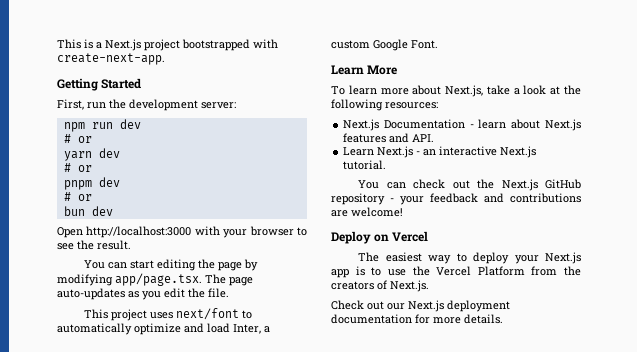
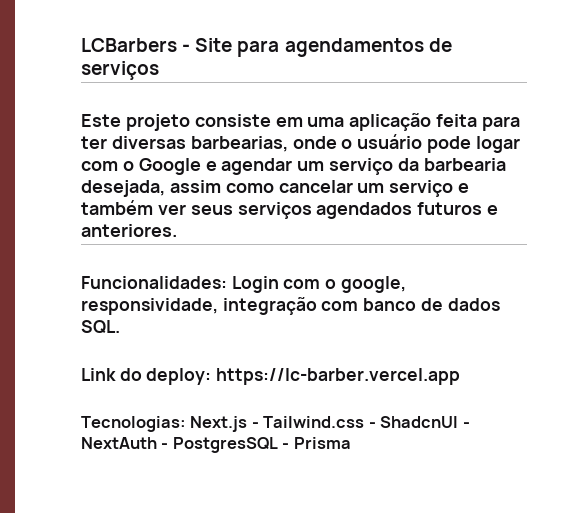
- This is a Next.js project bootstrapped with create-next-app.
- Getting Started
- First, run the development server:
- npm run dev
- # or
- yarn dev
- # or
- pnpm dev
- # or
- bun dev
- Open http://localhost:3000 with your browser to see the result.
- You can start editing the page by modifying app/page.tsx. The page auto-updates as you edit the file.
- This project uses next/font to automatically optimize and load Inter, a custom Google Font.
- Learn More
- To learn more about Next.js, take a look at the following resources:
- Next.js Documentation - learn about Next.js features and API.
- Learn Next.js - an interactive Next.js tutorial.
- You can check out the Next.js GitHub repository - your feedback and contributions are welcome!
- Deploy on Vercel
- The easiest way to deploy your Next.js app is to use the Vercel Platform from the creators of Next.js.
- Check out our Next.js deployment documentation for more details.
+ LCBarbers - Site para agendamentos de serviços
+ Este projeto consiste em uma aplicação feita para ter diversas barbearias, onde o usuário pode logar com o Google e agendar um serviço da barbearia desejada, assim como cancelar um serviço e também ver seus serviços agendados futuros e anteriores.
+ Funcionalidades: Login com o google, responsividade, integração com banco de dados SQL.
+ Link do deploy: https://lc-barber.vercel.app
+ Tecnologias: Next.js - Tailwind.css - ShadcnUI - NextAuth - PostgresSQL - Prisma

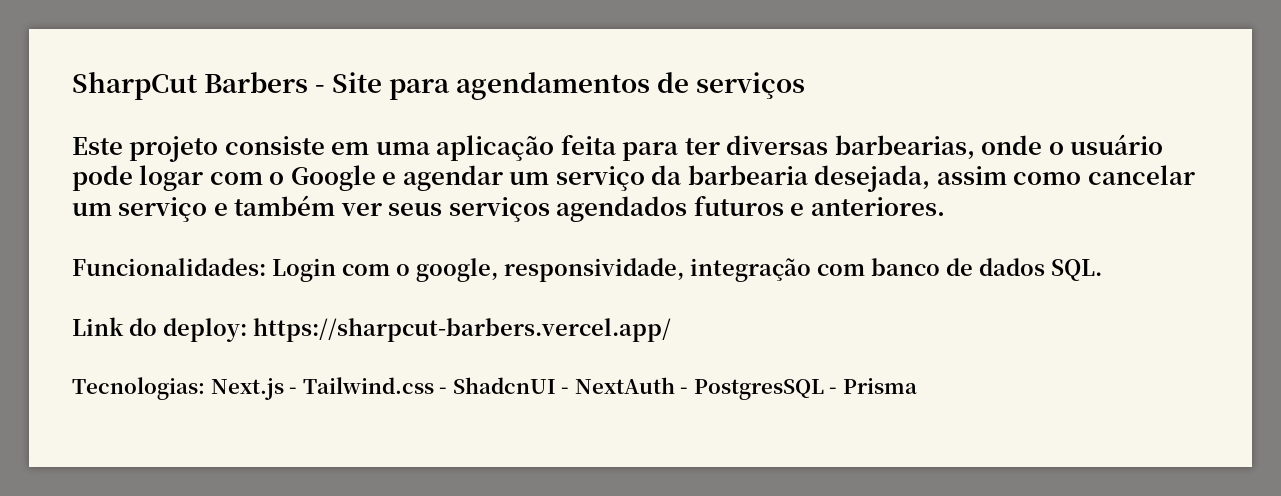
- LCBarbers - Site para agendamentos de serviços
+ SharpCut Barbers - Site para agendamentos de serviços
- Link do deploy: https://lc-barber.vercel.app
+ Link do deploy: https://sharpcut-barbers.vercel.app/

